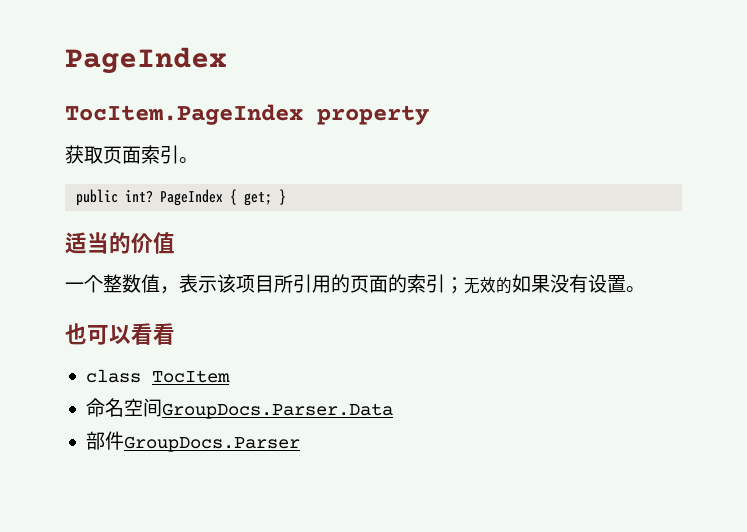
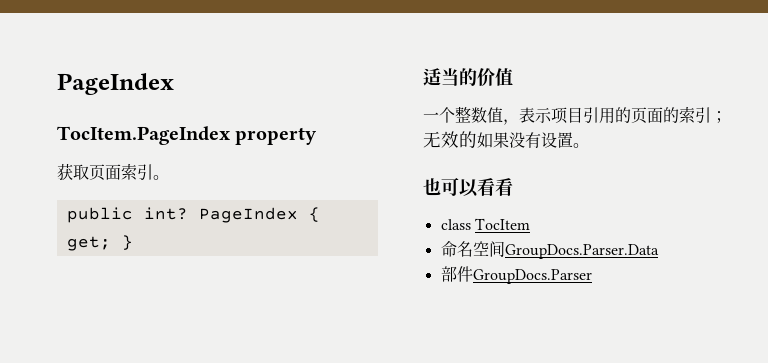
- 一个整数值，表示该项目所引用的页面的索引；无效的如果没有设置。
+ 一个整数值，表示项目引用的页面的索引；无效的如果没有设置。

